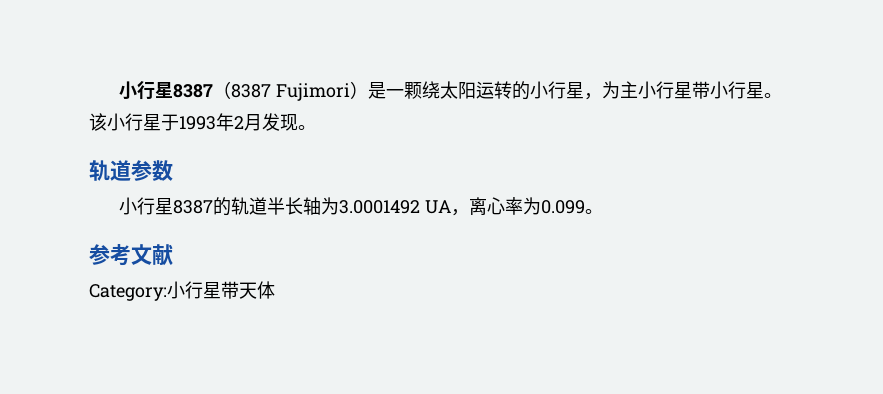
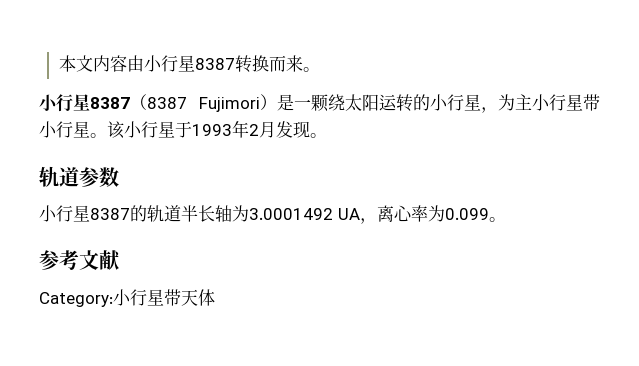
+ 本文内容由小行星8387转换而来。

